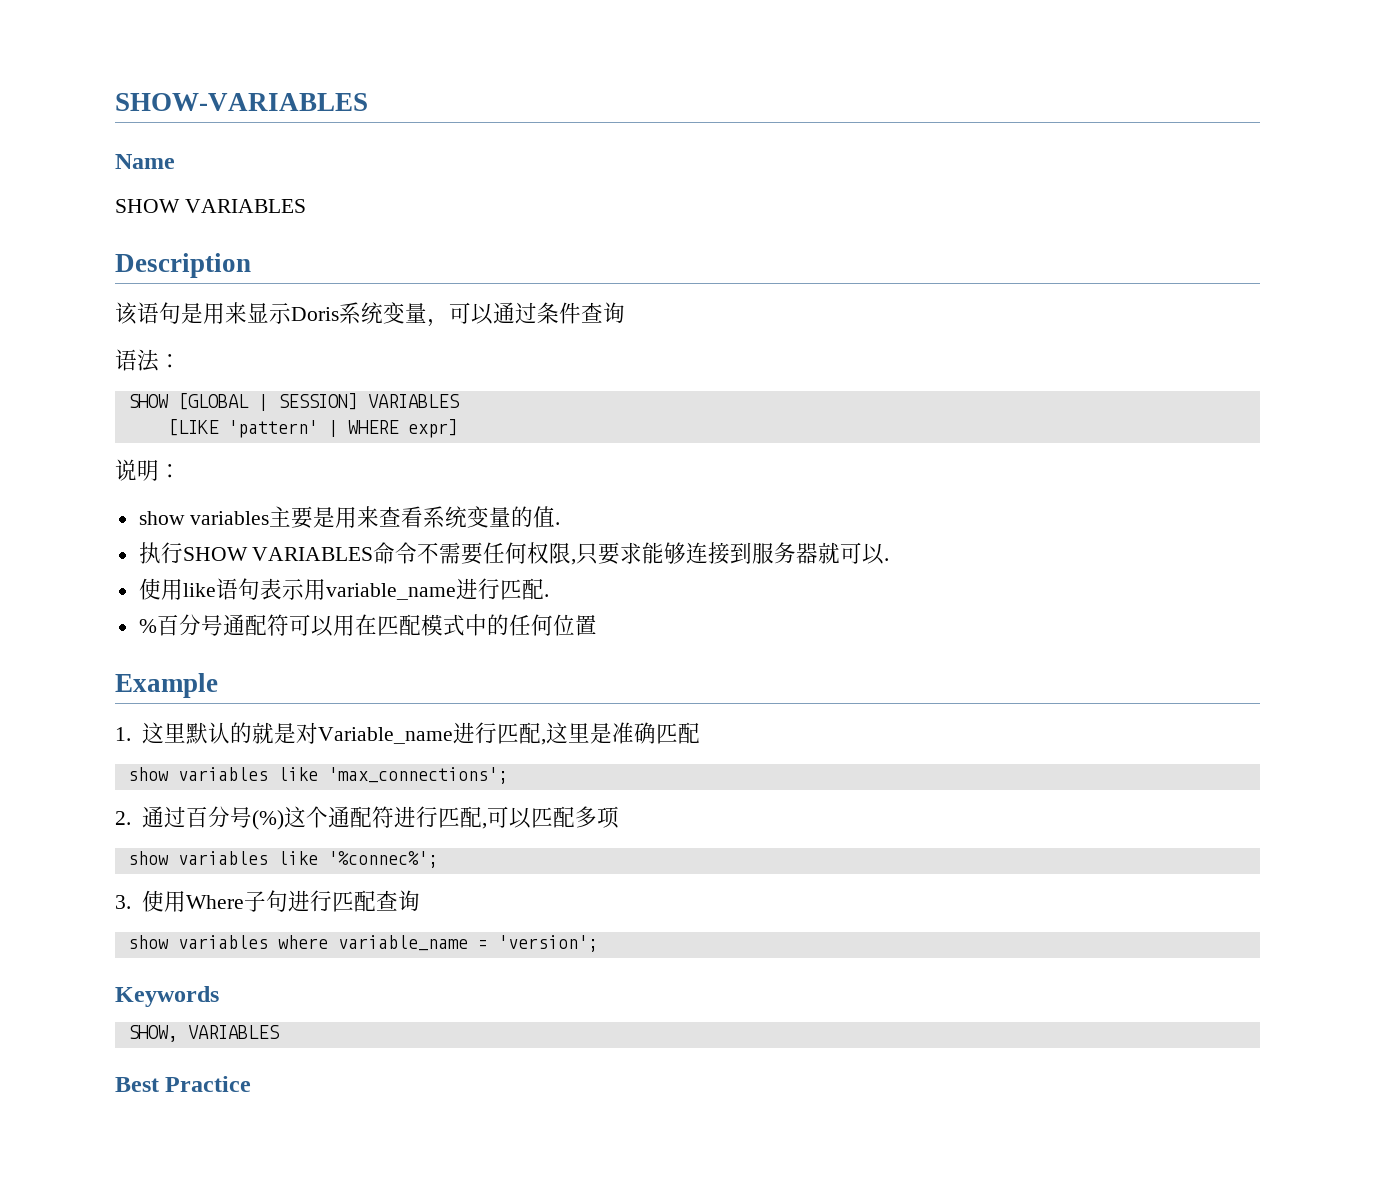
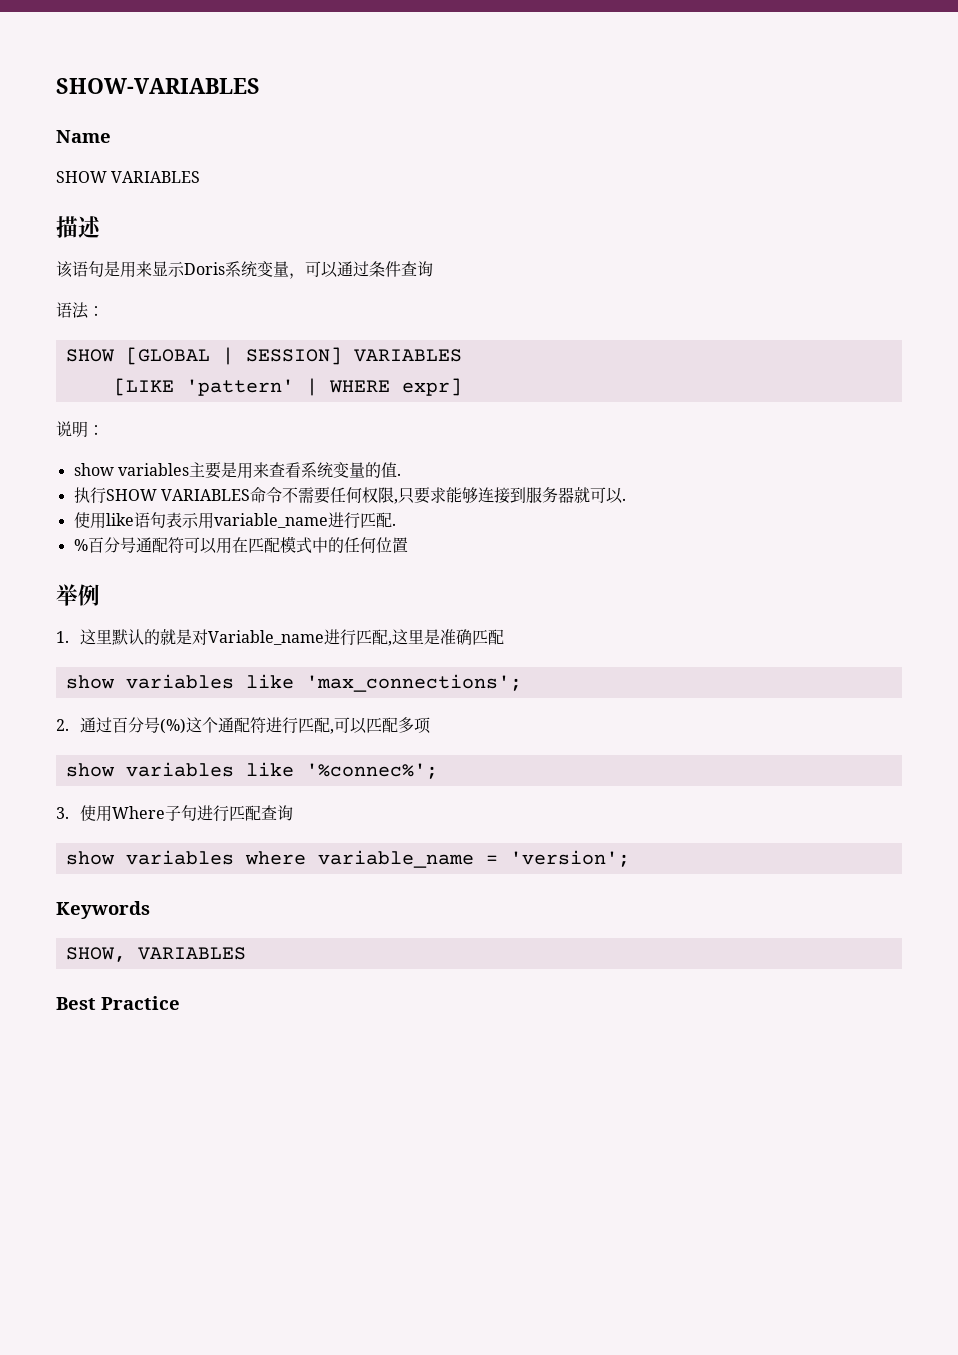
- Description
+ 描述
- Example
+ 举例

